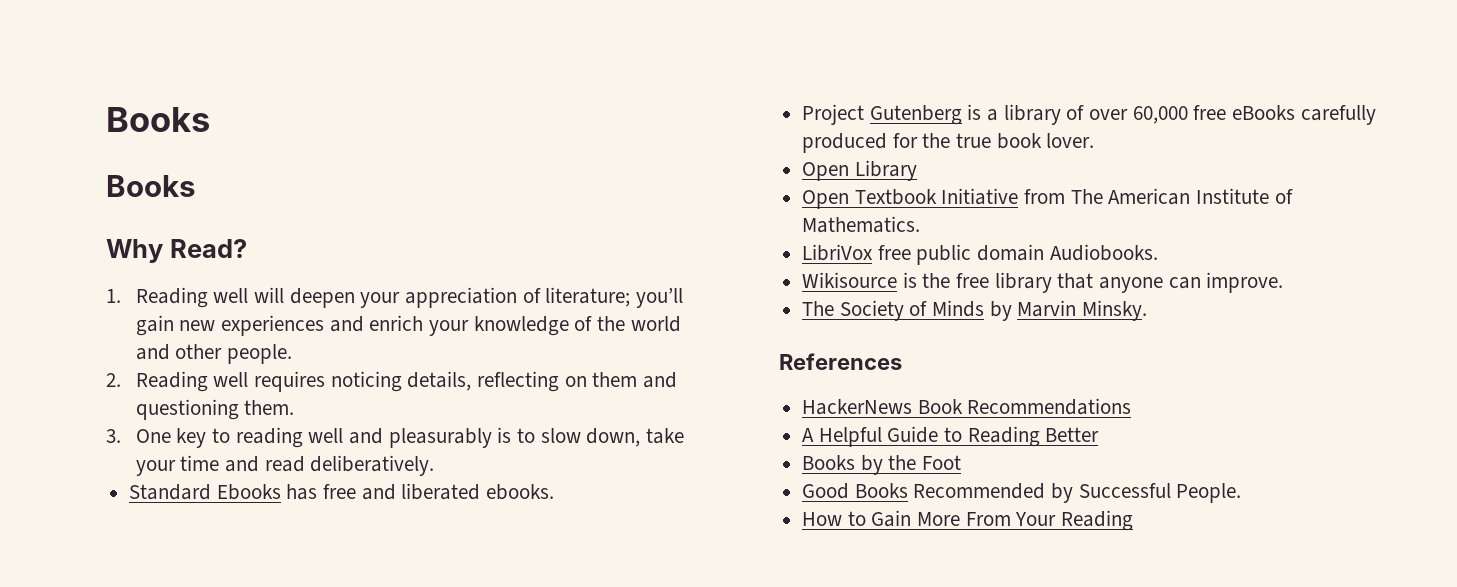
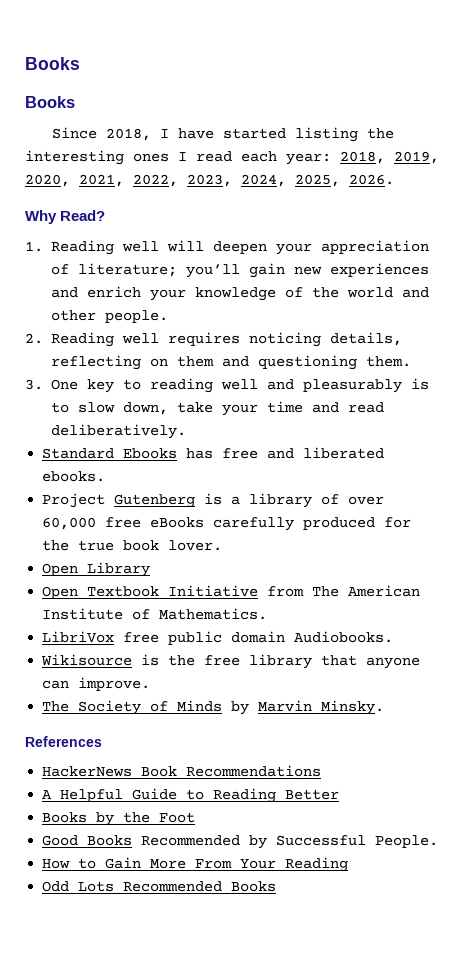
+ Since 2018, I have started listing the interesting ones I read each year: 2018, 2019, 2020, 2021, 2022, 2023, 2024, 2025, 2026.
+ Odd Lots Recommended Books

